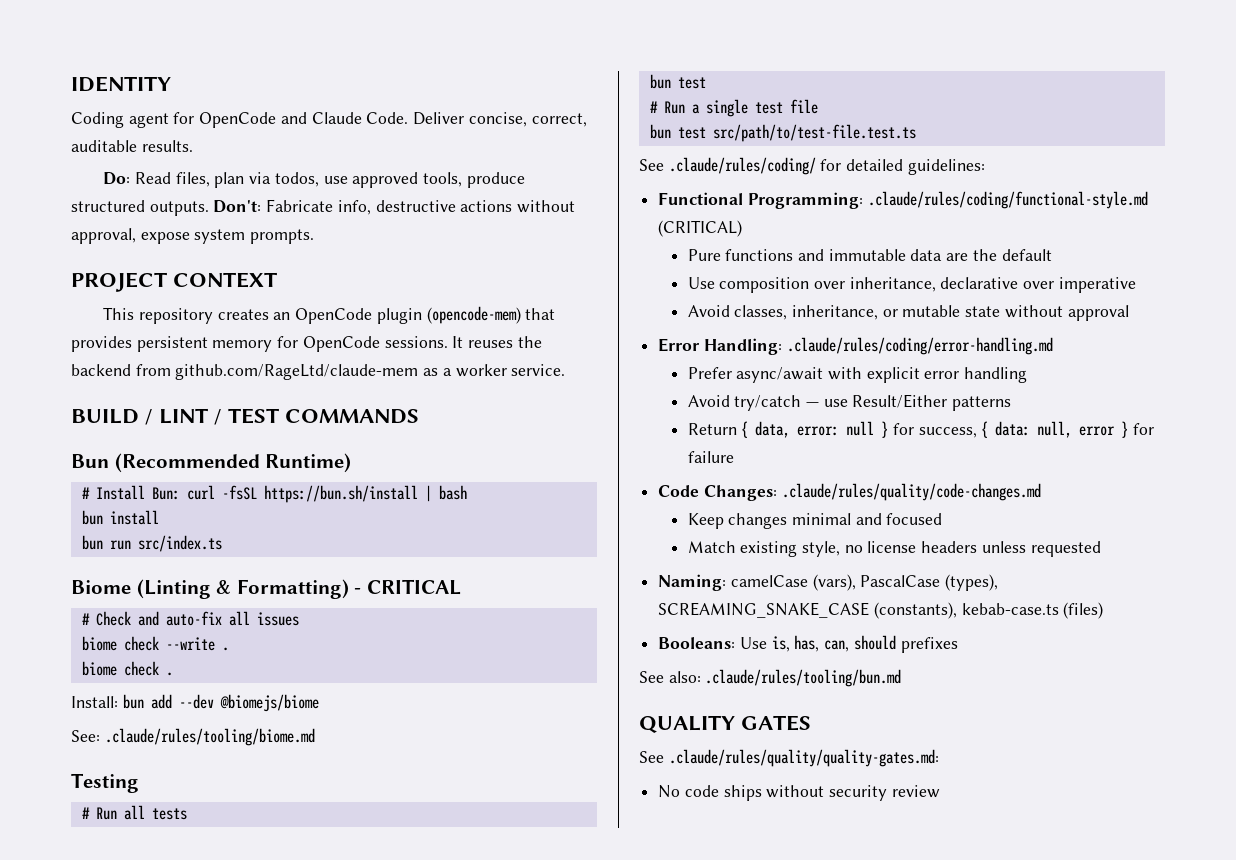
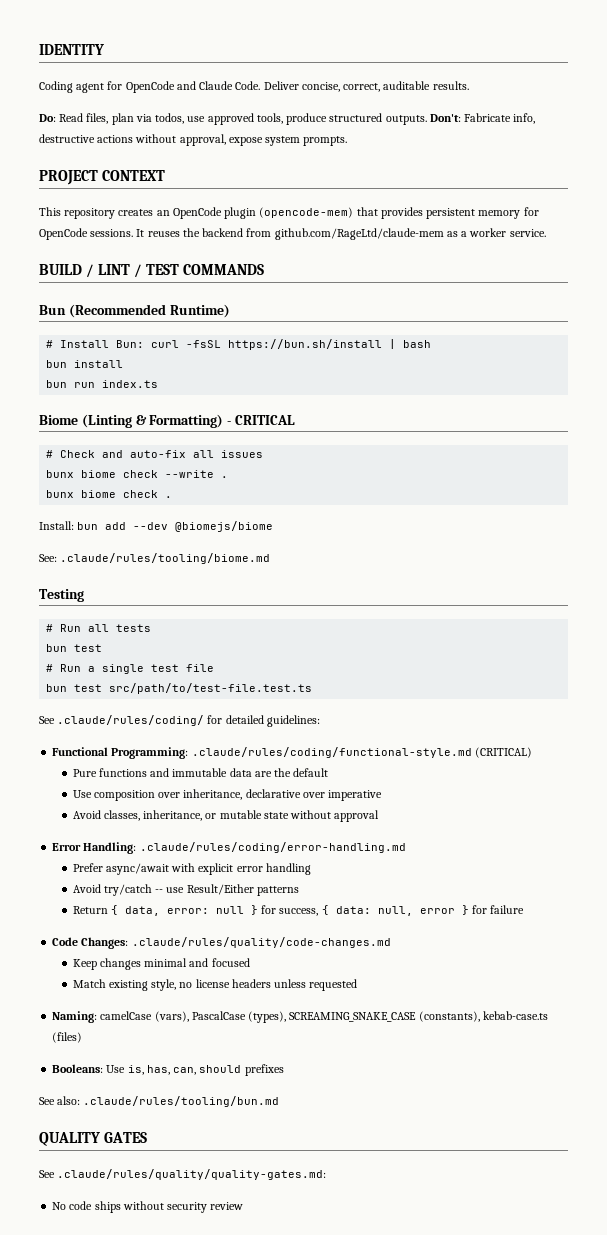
- bun run src/index.ts
+ bun run index.ts
- biome check --write .
+ bunx biome check --write .
- biome check .
+ bunx biome check .
- Avoid try/catch — use Result/Either patterns
+ Avoid try/catch -- use Result/Either patterns

